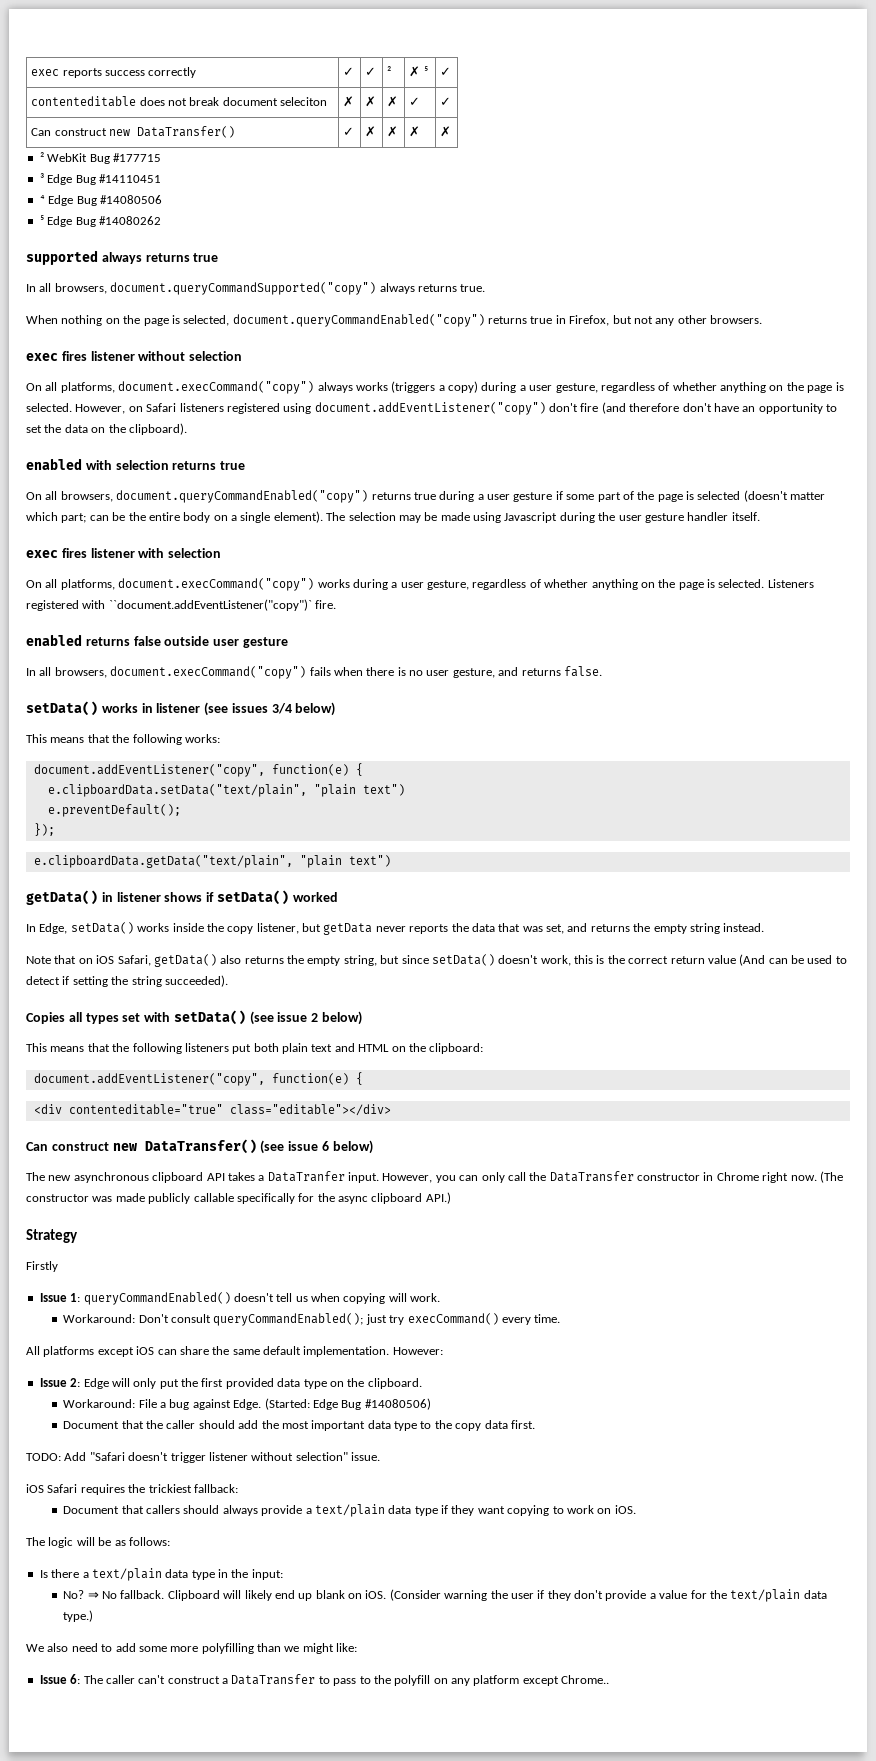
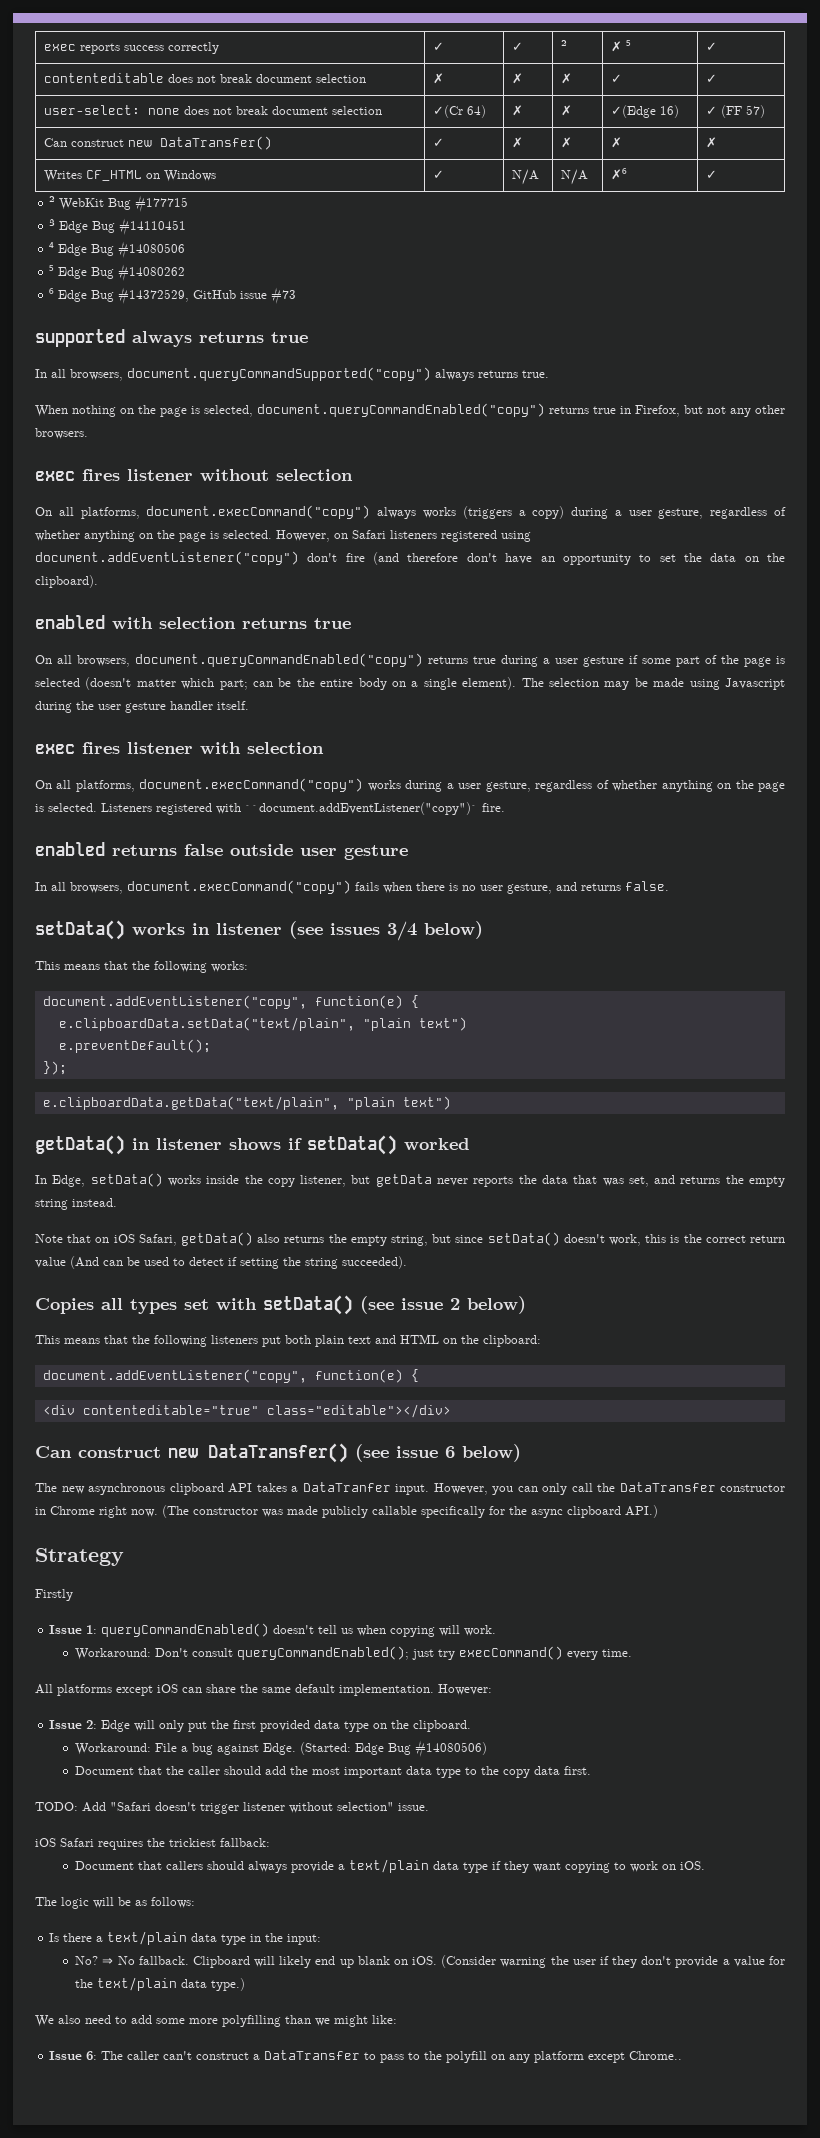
- contenteditable does not break document seleciton | ✗ | ✗ | ✗ | ✓ | ✓
+ contenteditable does not break document selection | ✗ | ✗ | ✗ | ✓ | ✓
+ user-select: none does not break document selection | ✓(Cr 64) | ✗ | ✗ | ✓(Edge 16) | ✓ (FF 57)
+ Writes CF_HTML on Windows | ✓ | N/A | N/A | ✗⁶ | ✓
+ ⁶ Edge Bug #14372529, GitHub issue #73

